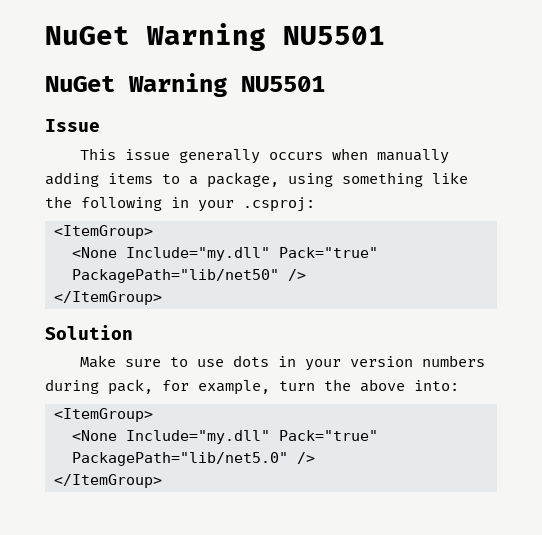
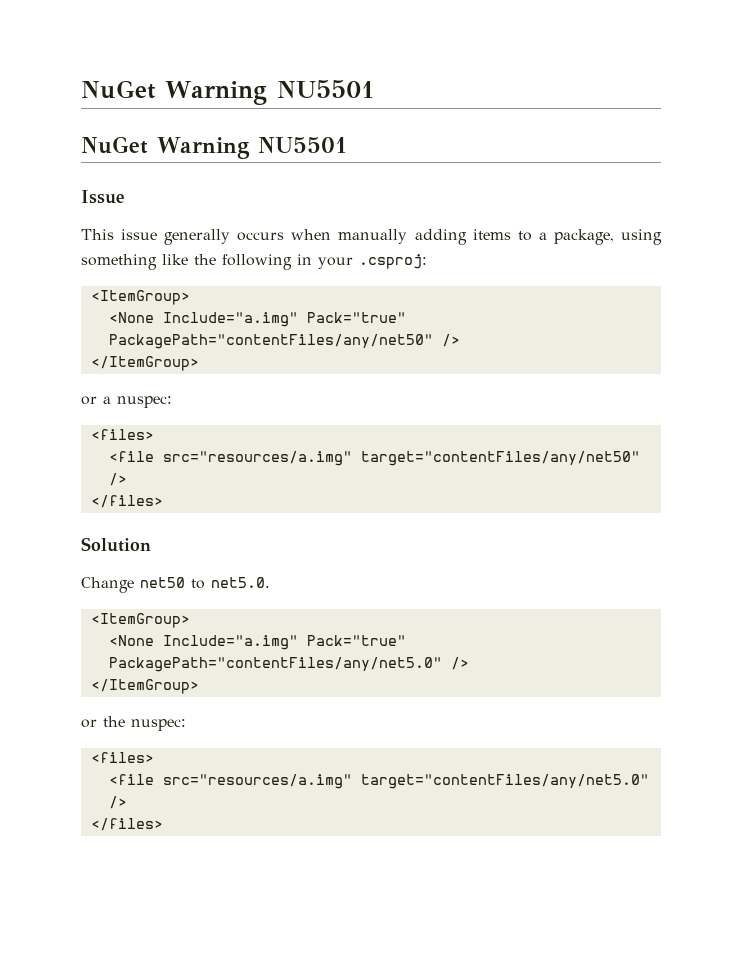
- <None Include="my.dll" Pack="true" PackagePath="lib/net50" />
+ <None Include="a.img" Pack="true" PackagePath="contentFiles/any/net50" />
  </ItemGroup>
+ or a nuspec:
+ <files>
+ <file src="resources/a.img" target="contentFiles/any/net50" />
+ </files>
  Solution
- Make sure to use dots in your version numbers during pack, for example, turn the above into:
+ Change net50 to net5.0.
  <ItemGroup>
- <None Include="my.dll" Pack="true" PackagePath="lib/net5.0" />
+ <None Include="a.img" Pack="true" PackagePath="contentFiles/any/net5.0" />
  </ItemGroup>
+ or the nuspec:
+ <files>
+ <file src="resources/a.img" target="contentFiles/any/net5.0" />
+ </files>

